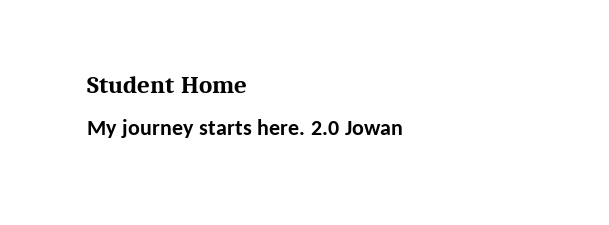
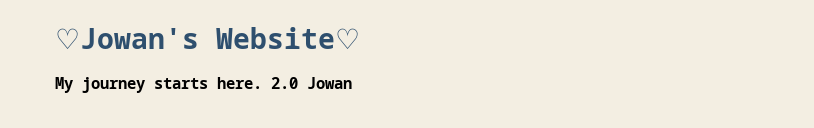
- Student Home
+ ♡Jowan's Website♡

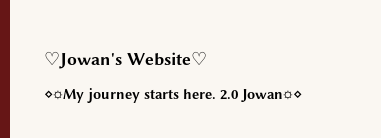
- My journey starts here.
+ ⋄☼My journey starts here.
- 2.0 Jowan
+ 2.0 Jowan☼⋄

